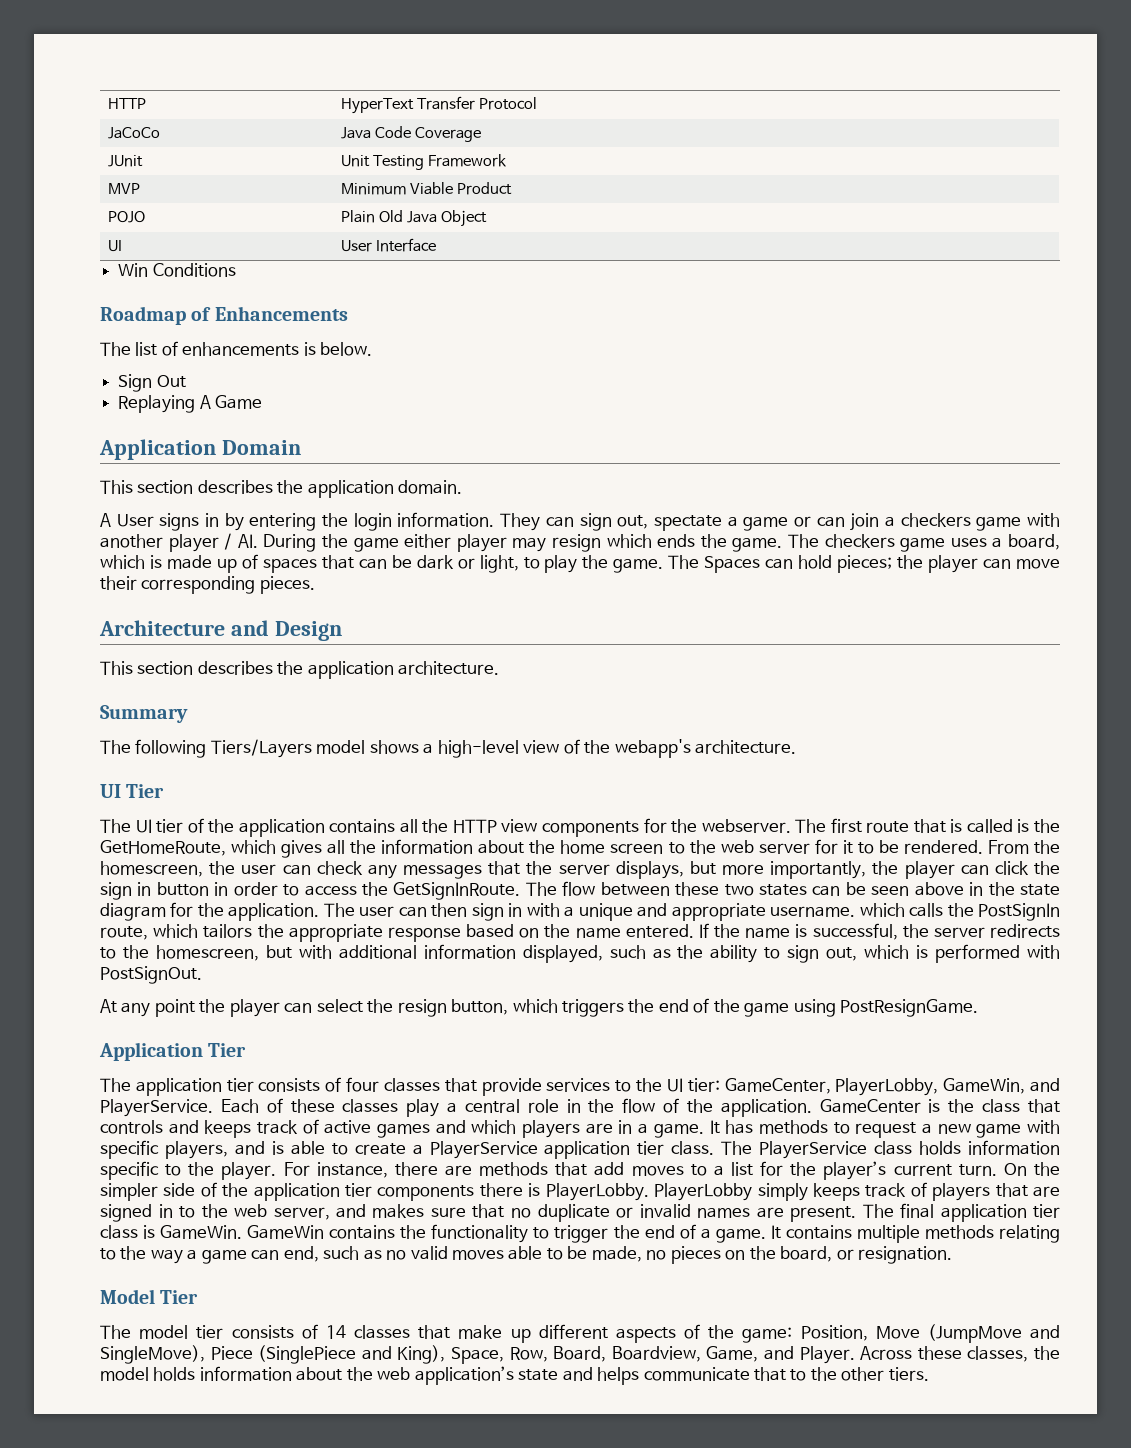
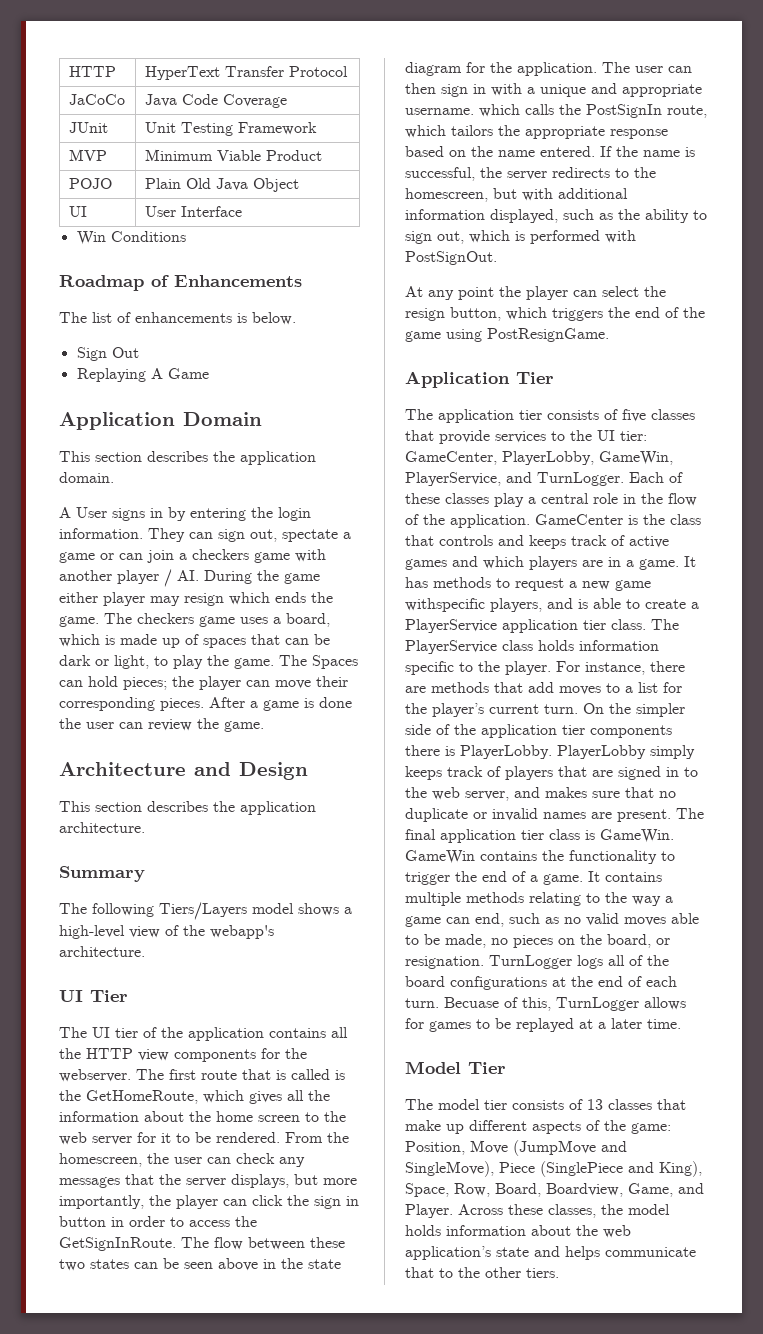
+ After a game is done the user can review the game.
- The application tier consists of four classes that provide services to the UI tier: GameCenter, PlayerLobby, GameWin, and PlayerService.
+ The application tier consists of five classes that provide services to the UI tier: GameCenter, PlayerLobby, GameWin, PlayerService, and TurnLogger.
- It has methods to request a new game with specific players, and is able to create a PlayerService application tier class.
+ It has methods to request a new game withspecific players, and is able to create a PlayerService application tier class.
+ TurnLogger logs all of the board configurations at the end of each turn. Becuase of this, TurnLogger allows for games to be replayed at a later time.
- The model tier consists of 14 classes that make up different aspects of the game: Position, Move (JumpMove and SingleMove), Piece (SinglePiece and King), Space, Row, Board, Boardview, Game, and Player.
+ The model tier consists of 13 classes that make up different aspects of the game: Position, Move (JumpMove and SingleMove), Piece (SinglePiece and King), Space, Row, Board, Boardview, Game, and Player.

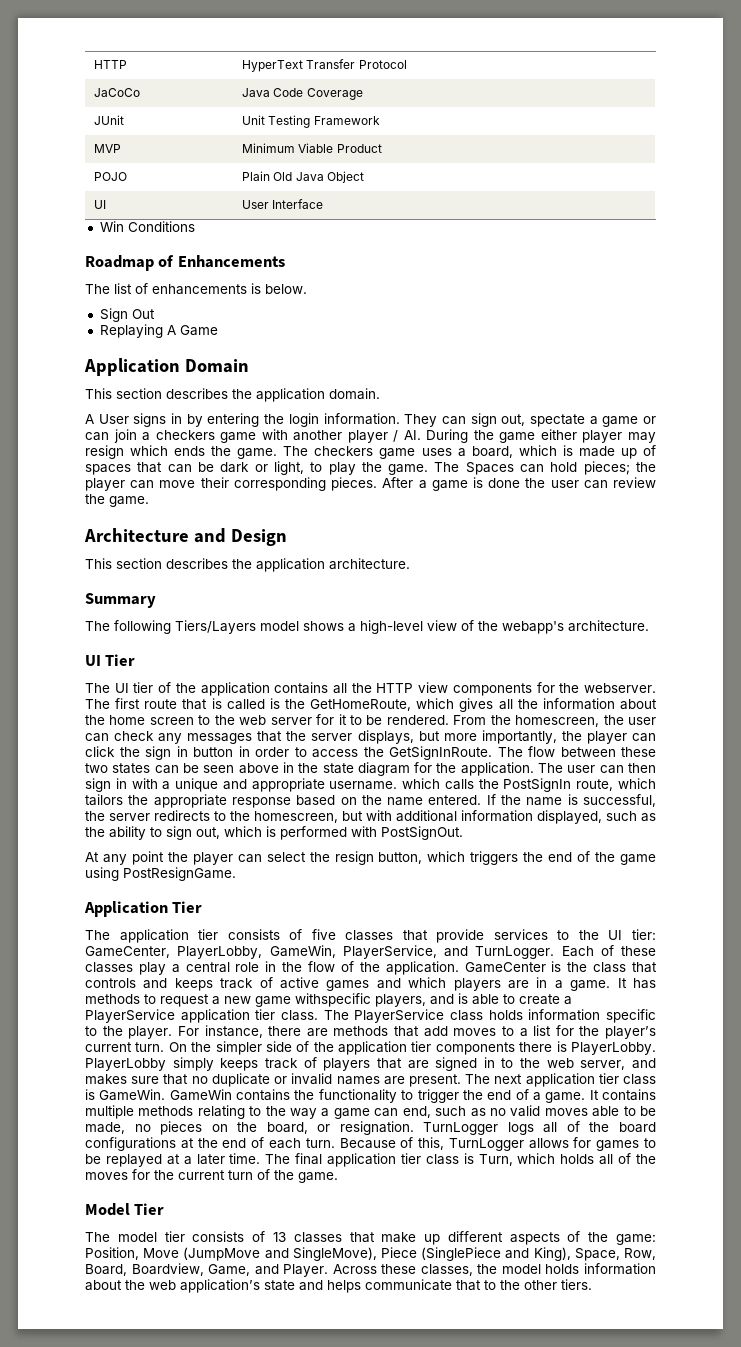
- The final application tier class is GameWin.
+ The next application tier class is GameWin.
- Becuase of this, TurnLogger allows for games to be replayed at a later time.
+ Because of this, TurnLogger allows for games to be replayed at a later time. The final application tier class is Turn, which holds all of the moves for the current turn of the game.

